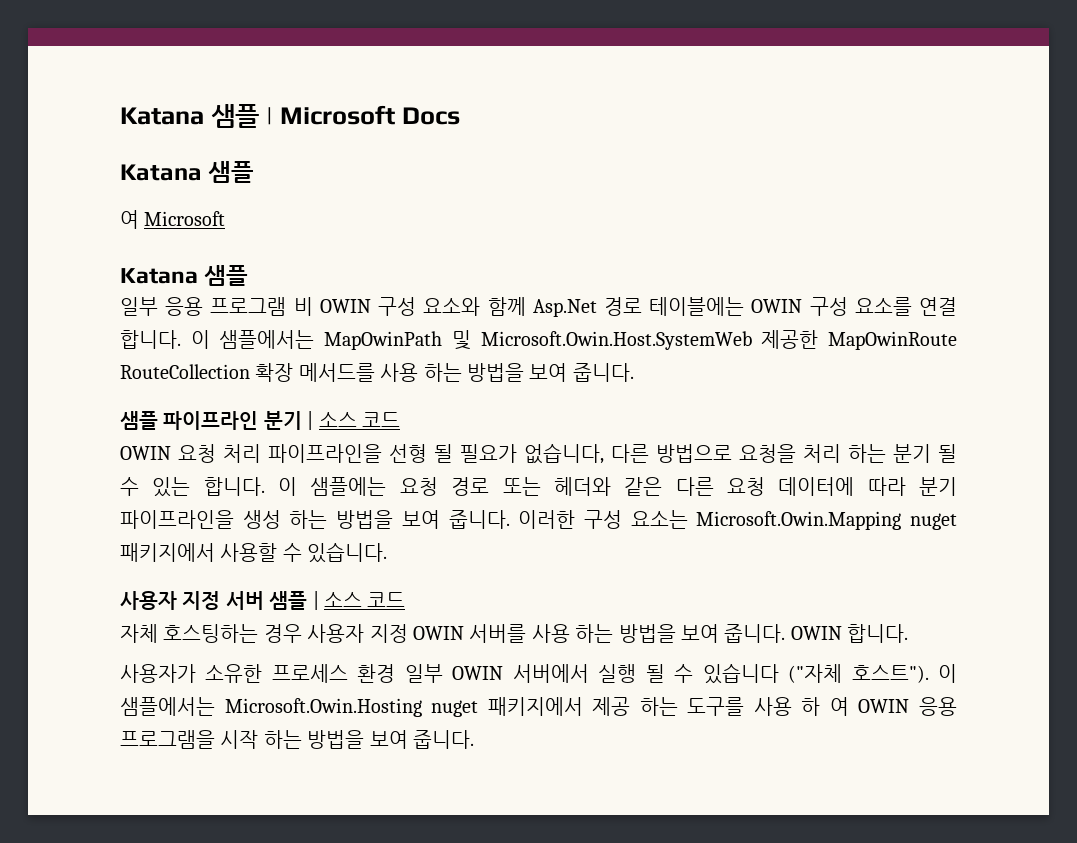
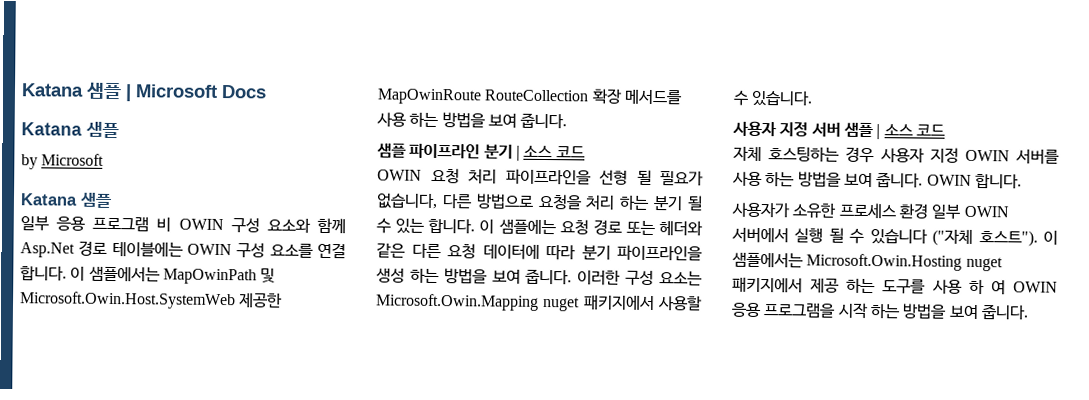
- 여 Microsoft
+ by Microsoft

